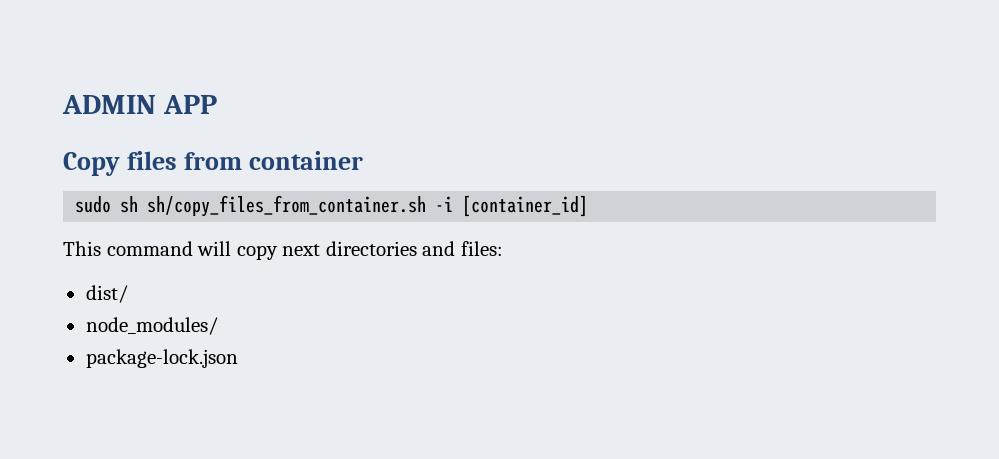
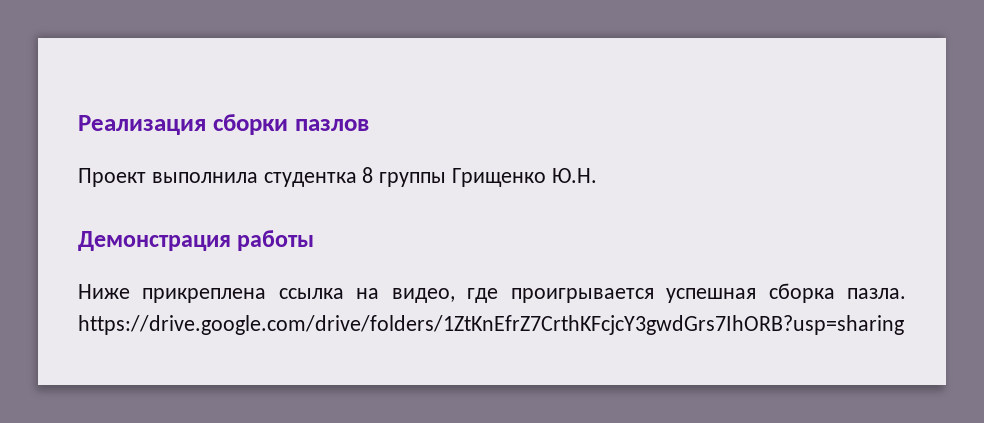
- ADMIN APP
- Copy files from container
- sudo sh sh/copy_files_from_container.sh -i [container_id]
- This command will copy next directories and files:
- dist/
- node_modules/
- package-lock.json
+ Реализация сборки пазлов
+ Проект выполнила студентка 8 группы Грищенко Ю.Н.
+ Демонстрация работы
+ Ниже прикреплена ссылка на видео, где проигрывается успешная сборка пазла. https://drive.google.com/drive/folders/1ZtKnEfrZ7CrthKFcjcY3gwdGrs7IhORB?usp=sharing

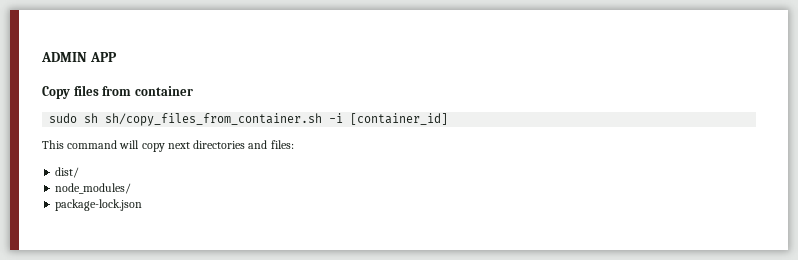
- Реализация сборки пазлов
- Проект выполнила студентка 8 группы Грищенко Ю.Н.
- Демонстрация работы
- Ниже прикреплена ссылка на видео, где проигрывается успешная сборка пазла. https://drive.google.com/drive/folders/1ZtKnEfrZ7CrthKFcjcY3gwdGrs7IhORB?usp=sharing
+ ADMIN APP
+ Copy files from container
+ sudo sh sh/copy_files_from_container.sh -i [container_id]
+ This command will copy next directories and files:
+ dist/
+ node_modules/
+ package-lock.json

